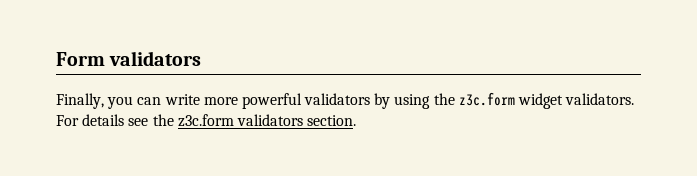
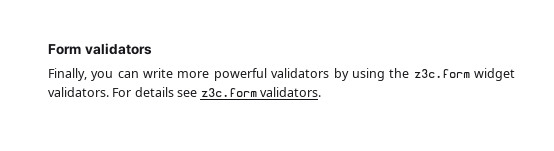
- For details see the z3c.form validators section.
+ For details see z3c.form validators.

